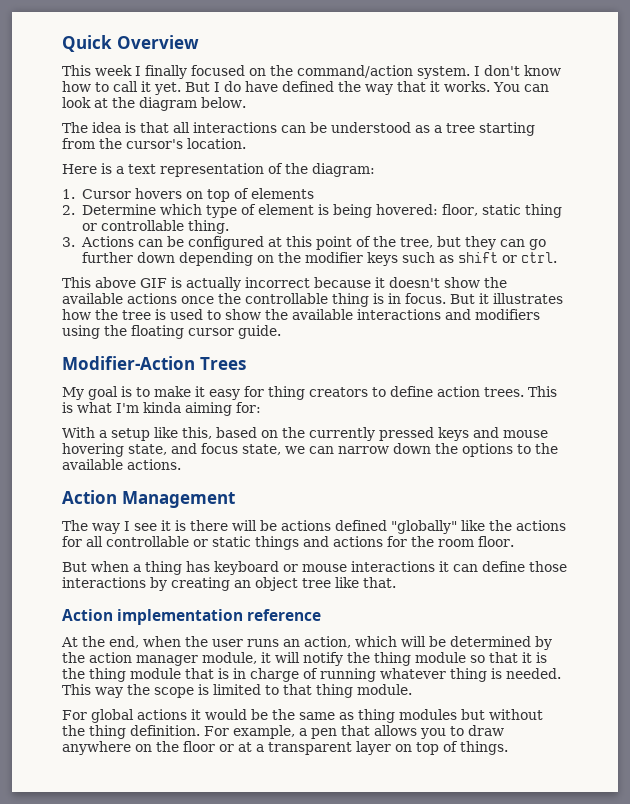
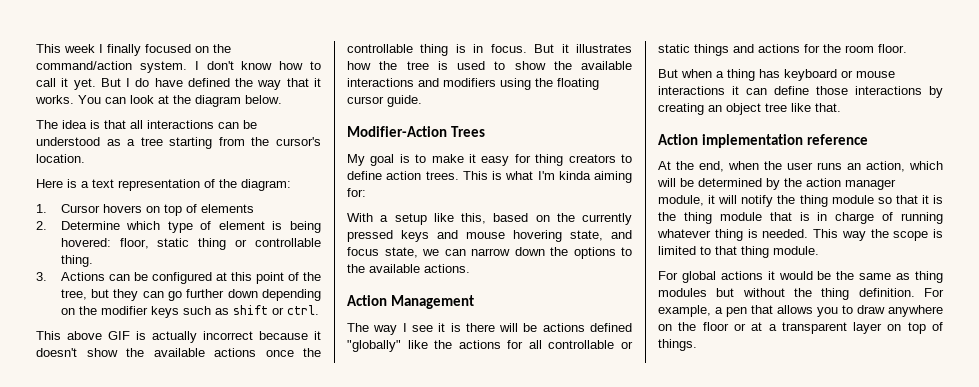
- Quick Overview

